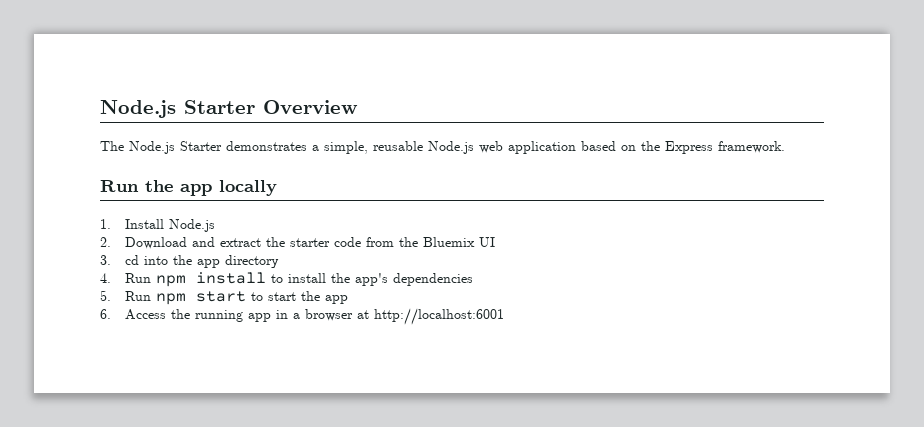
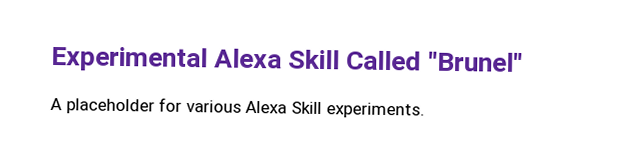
- Node.js Starter Overview
- The Node.js Starter demonstrates a simple, reusable Node.js web application based on the Express framework.
- Run the app locally
- 1. Install Node.js
- 2. Download and extract the starter code from the Bluemix UI
- 3. cd into the app directory
- 4. Run npm install to install the app's dependencies
- 5. Run npm start to start the app
- 6. Access the running app in a browser at http://localhost:6001
+ Experimental Alexa Skill Called "Brunel"
+ A placeholder for various Alexa Skill experiments.

